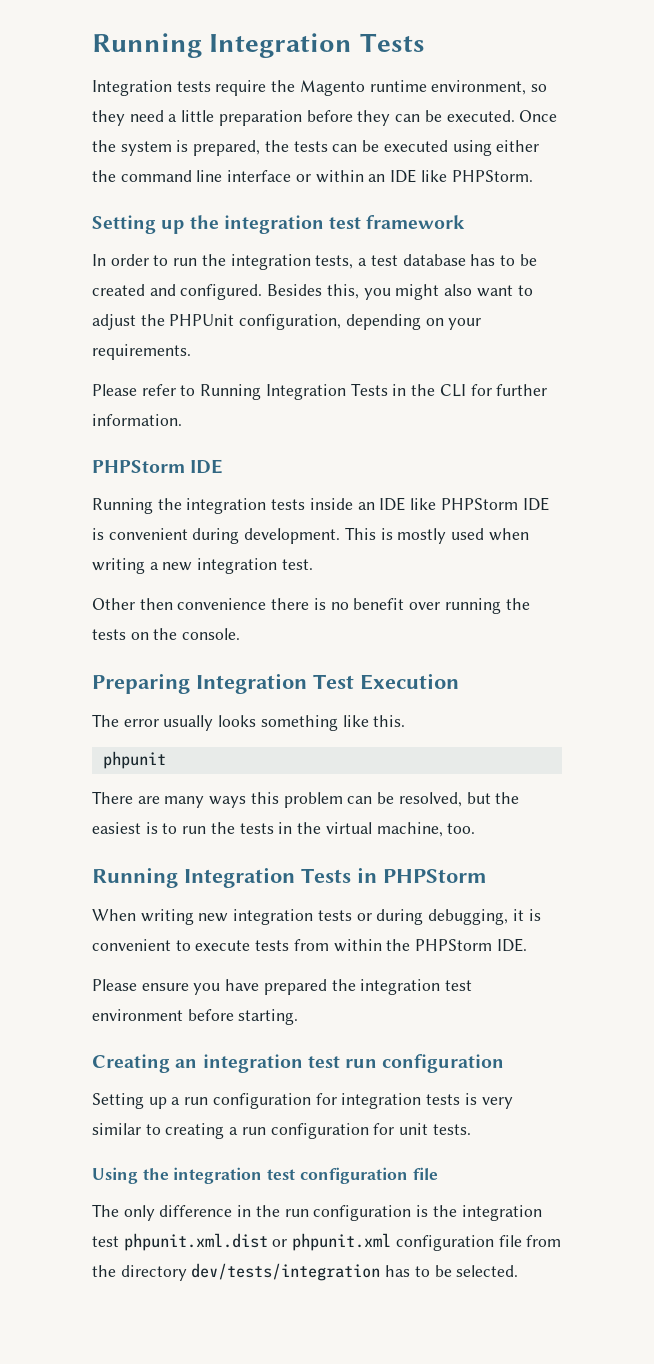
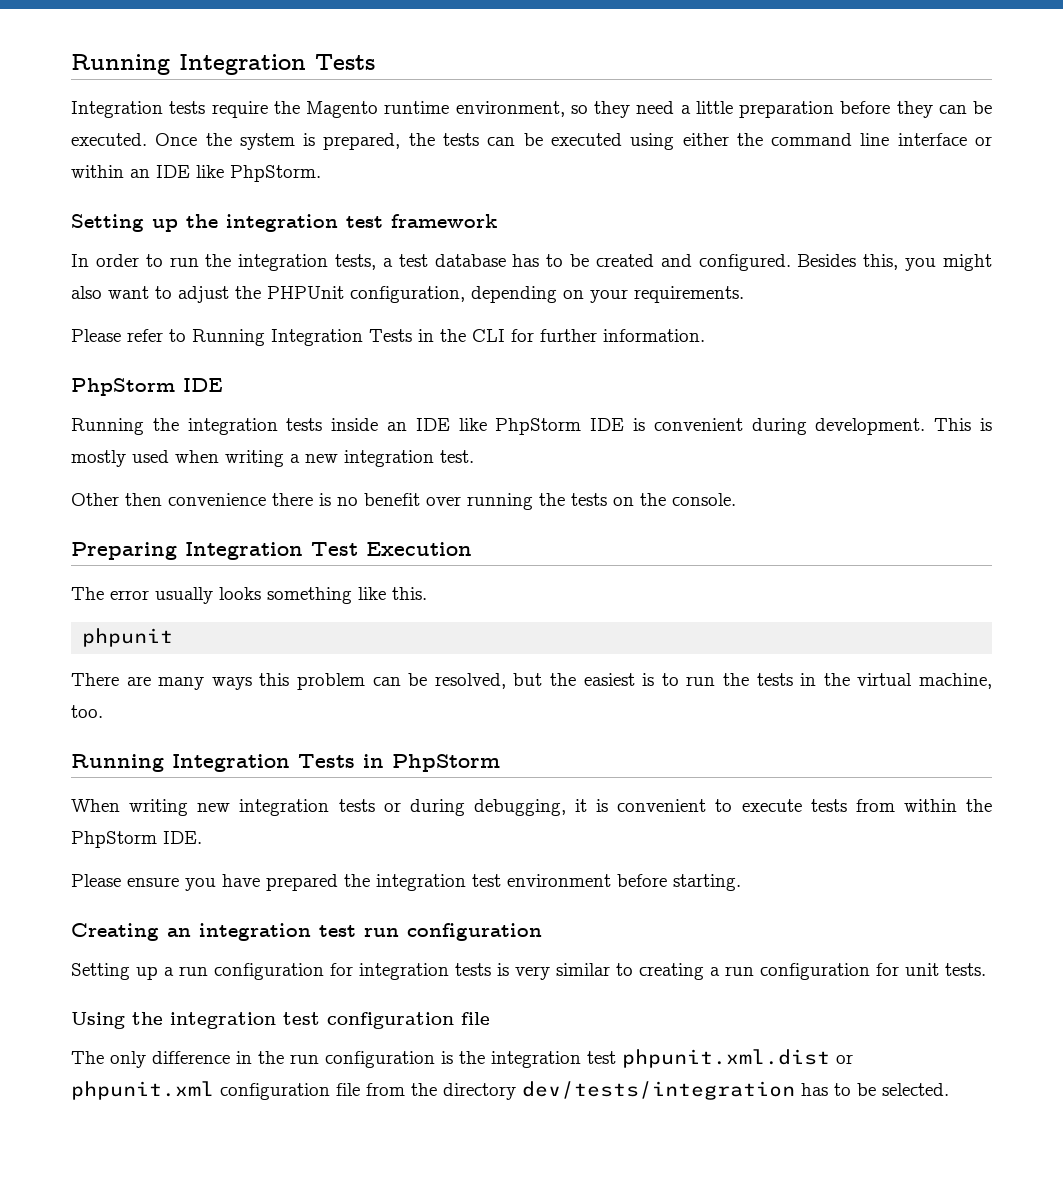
- Once the system is prepared, the tests can be executed using either the command line interface or within an IDE like PHPStorm.
+ Once the system is prepared, the tests can be executed using either the command line interface or within an IDE like PhpStorm.
  Please refer to Running Integration Tests in the CLI for further information.
- PHPStorm IDE
+ PhpStorm IDE
- Running the integration tests inside an IDE like PHPStorm IDE is convenient during development.
+ Running the integration tests inside an IDE like PhpStorm IDE is convenient during development.
- Running Integration Tests in PHPStorm
+ Running Integration Tests in PhpStorm
- When writing new integration tests or during debugging, it is convenient to execute tests from within the PHPStorm IDE.
+ When writing new integration tests or during debugging, it is convenient to execute tests from within the PhpStorm IDE.

